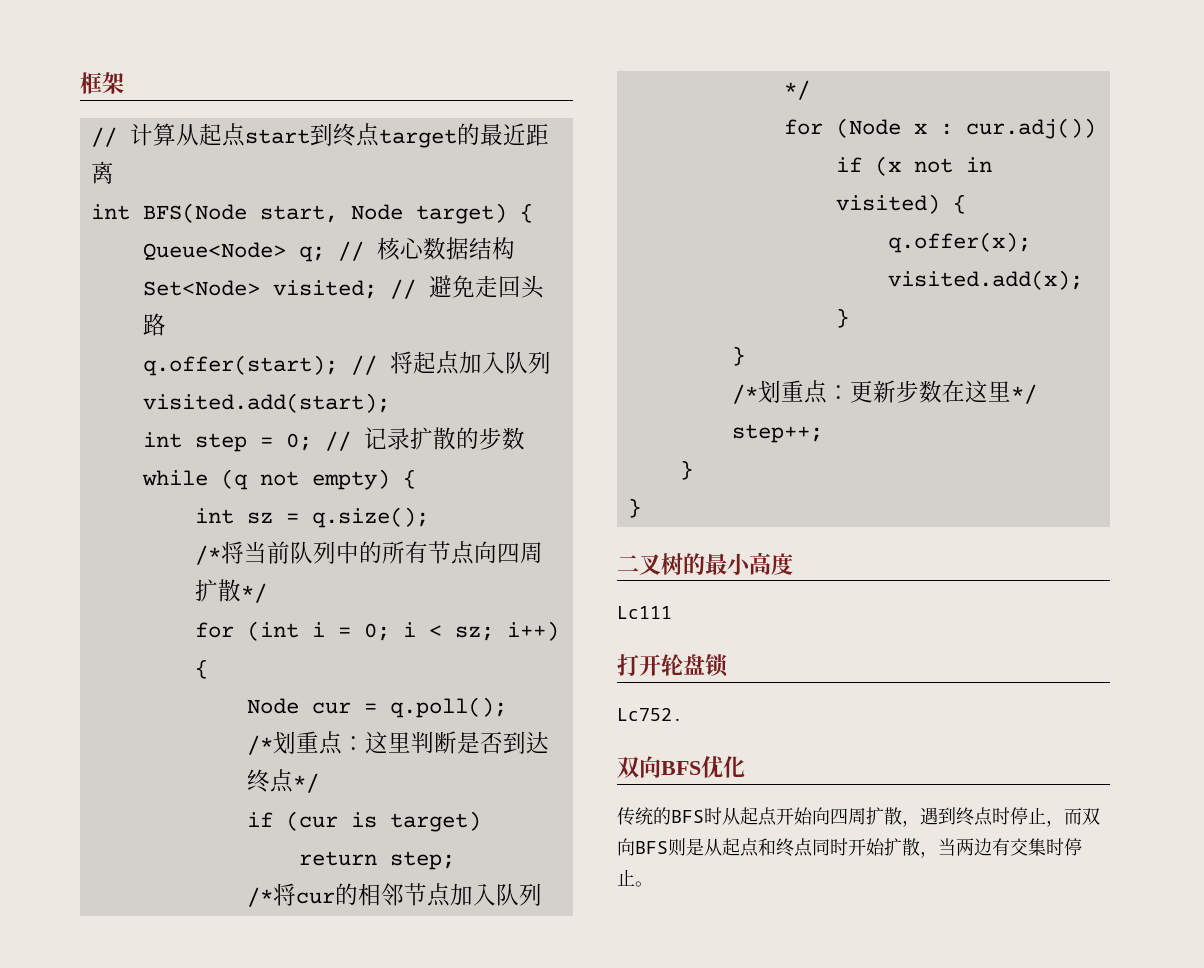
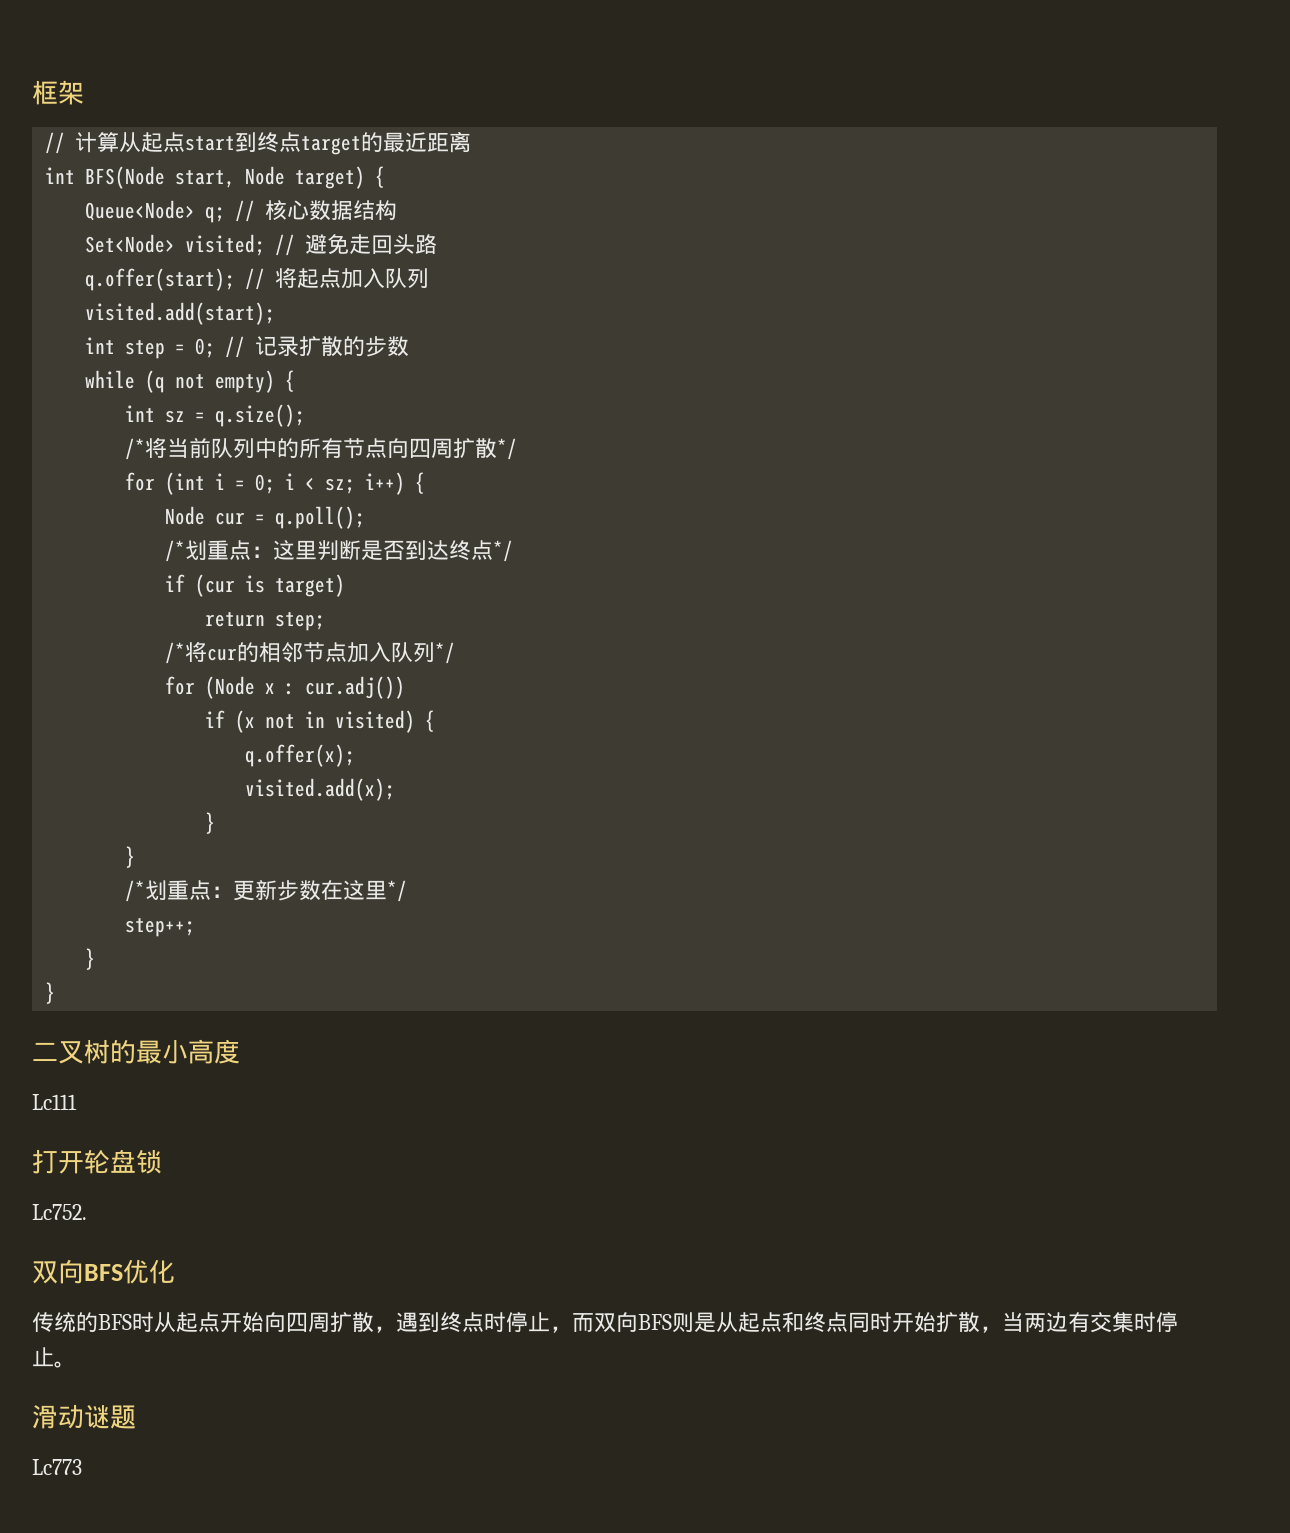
+ 滑动谜题
+ Lc773

